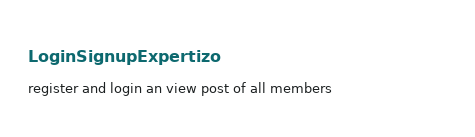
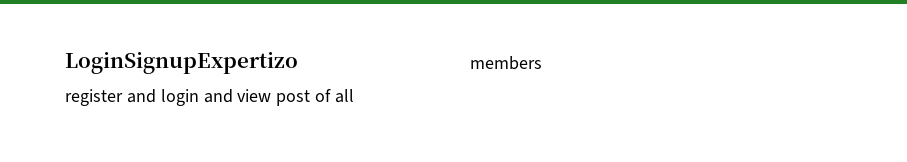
- register and login an view post of all members
+ register and login and view post of all members

